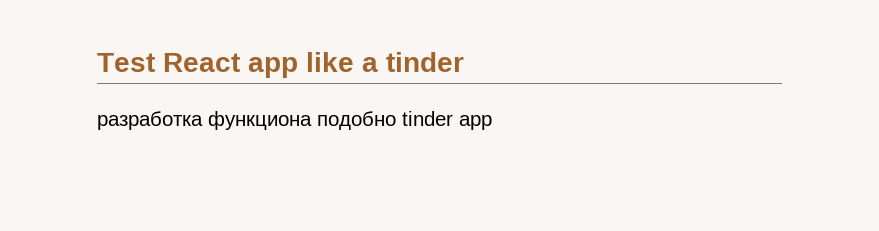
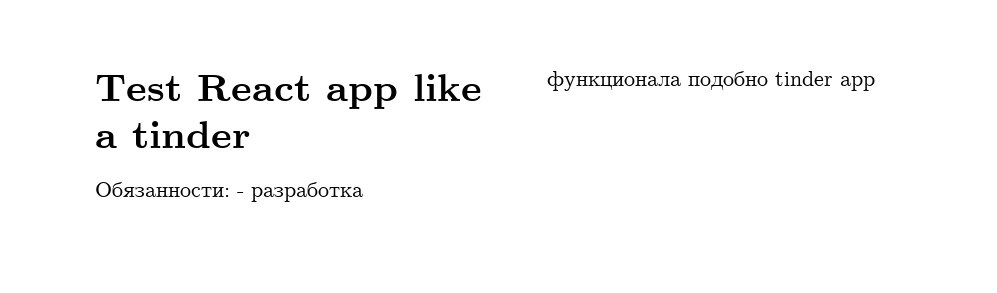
- разработка функциона подобно tinder app
+ Обязанности: - разработка функционала подобно tinder app

